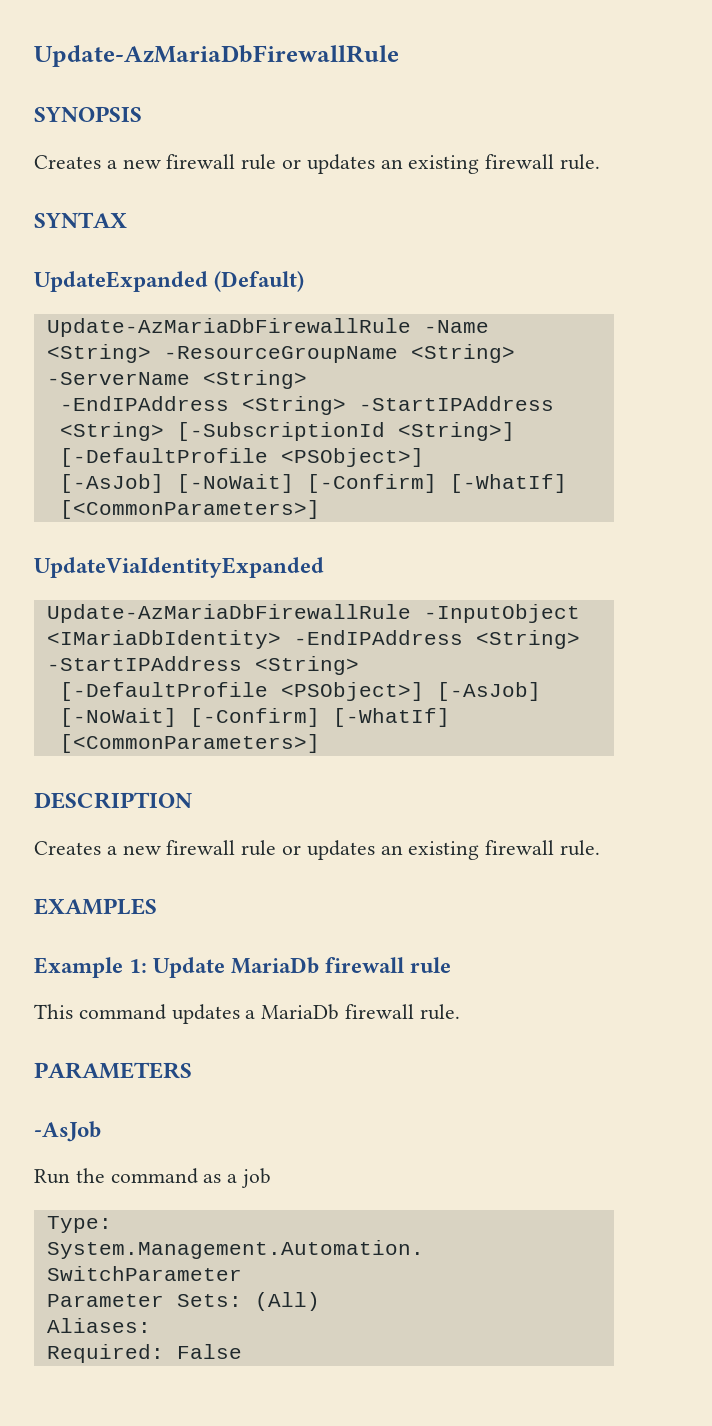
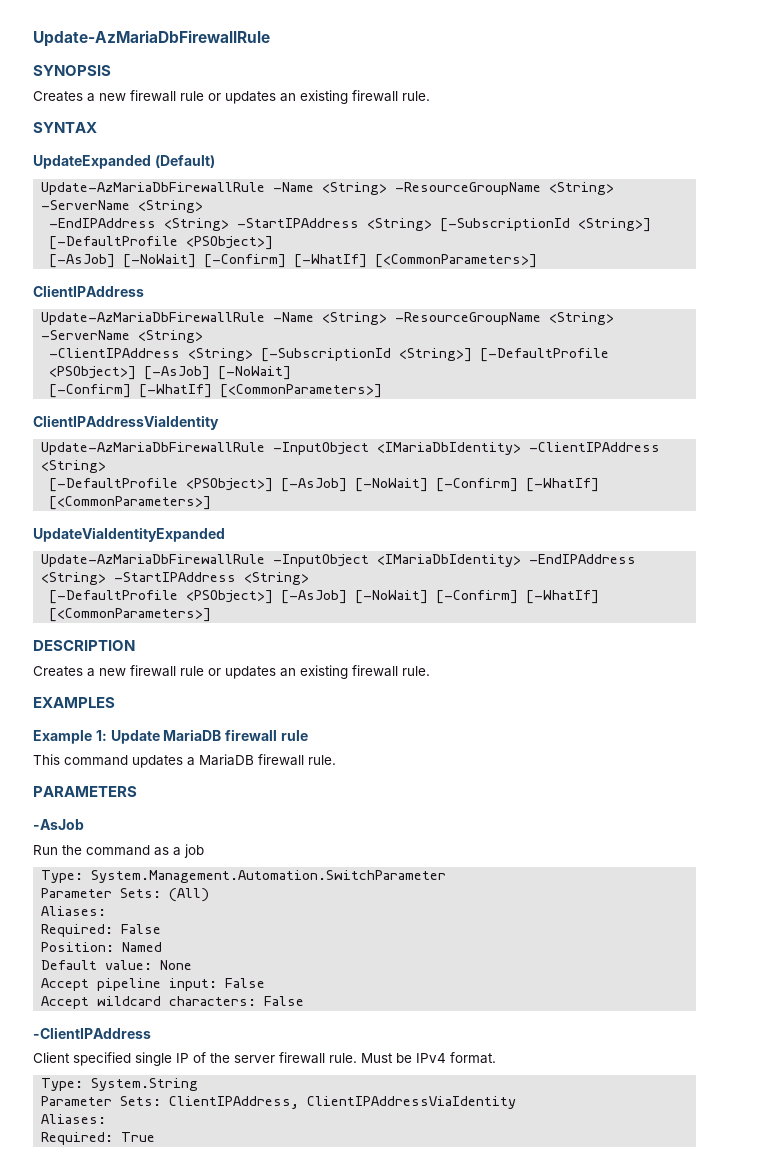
+ ClientIPAddress
+ Update-AzMariaDbFirewallRule -Name <String> -ResourceGroupName <String> -ServerName <String>
+ -ClientIPAddress <String> [-SubscriptionId <String>] [-DefaultProfile <PSObject>] [-AsJob] [-NoWait]
+ [-Confirm] [-WhatIf] [<CommonParameters>]
+ ClientIPAddressViaIdentity
+ Update-AzMariaDbFirewallRule -InputObject <IMariaDbIdentity> -ClientIPAddress <String>
+ [-DefaultProfile <PSObject>] [-AsJob] [-NoWait] [-Confirm] [-WhatIf] [<CommonParameters>]
- Example 1: Update MariaDb firewall rule
+ Example 1: Update MariaDB firewall rule
- This command updates a MariaDb firewall rule.
+ This command updates a MariaDB firewall rule.
+ Position: Named
+ Default value: None
+ Accept pipeline input: False
+ Accept wildcard characters: False
+ -ClientIPAddress
+ Client specified single IP of the server firewall rule. Must be IPv4 format.
+ Type: System.String
+ Parameter Sets: ClientIPAddress, ClientIPAddressViaIdentity
+ Aliases:
+ Required: True

